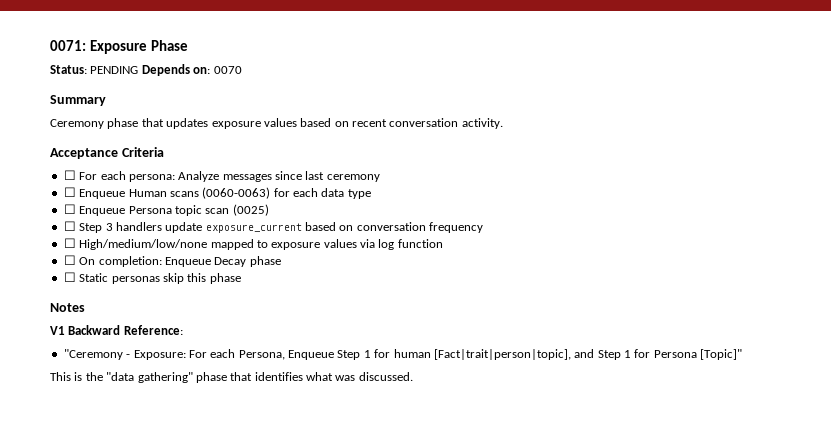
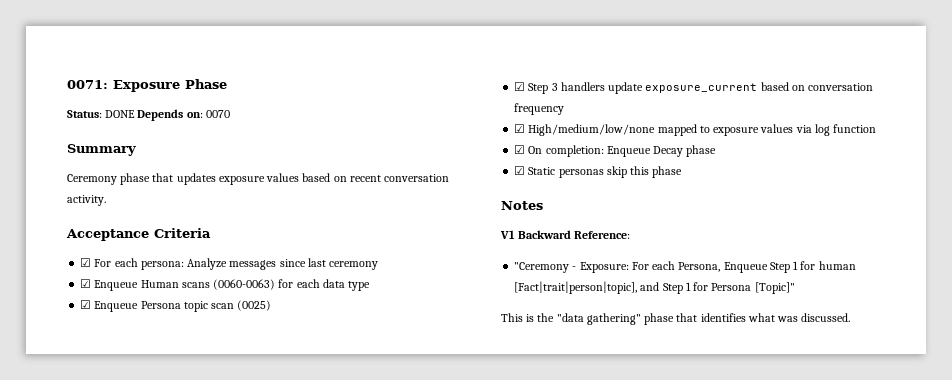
- Status: PENDING Depends on: 0070
+ Status: DONE Depends on: 0070
- ☐ For each persona: Analyze messages since last ceremony
+ ☑ For each persona: Analyze messages since last ceremony
- ☐ Enqueue Human scans (0060-0063) for each data type
+ ☑ Enqueue Human scans (0060-0063) for each data type
- ☐ Enqueue Persona topic scan (0025)
+ ☑ Enqueue Persona topic scan (0025)
- ☐ Step 3 handlers update exposure_current based on conversation frequency
+ ☑ Step 3 handlers update exposure_current based on conversation frequency
- ☐ High/medium/low/none mapped to exposure values via log function
+ ☑ High/medium/low/none mapped to exposure values via log function
- ☐ On completion: Enqueue Decay phase
+ ☑ On completion: Enqueue Decay phase
- ☐ Static personas skip this phase
+ ☑ Static personas skip this phase

